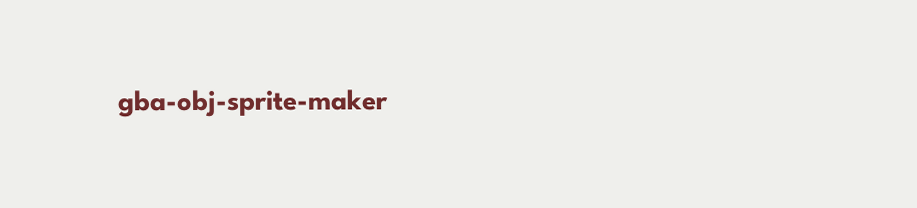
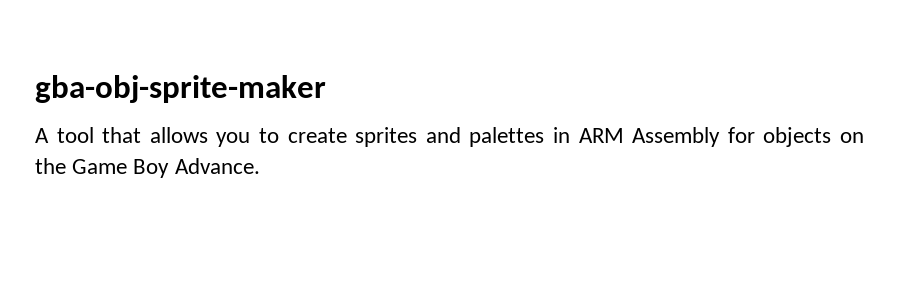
+ A tool that allows you to create sprites and palettes in ARM Assembly for objects on the Game Boy Advance.

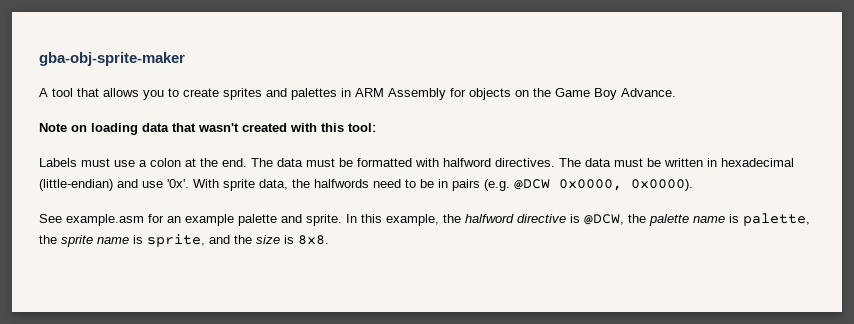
+ Note on loading data that wasn't created with this tool:
+ Labels must use a colon at the end. The data must be formatted with halfword directives. The data must be written in hexadecimal (little-endian) and use '0x'. With sprite data, the halfwords need to be in pairs (e.g. @DCW 0x0000, 0x0000).
+ See example.asm for an example palette and sprite. In this example, the halfword directive is @DCW, the palette name is palette, the sprite name is sprite, and the size is 8x8.

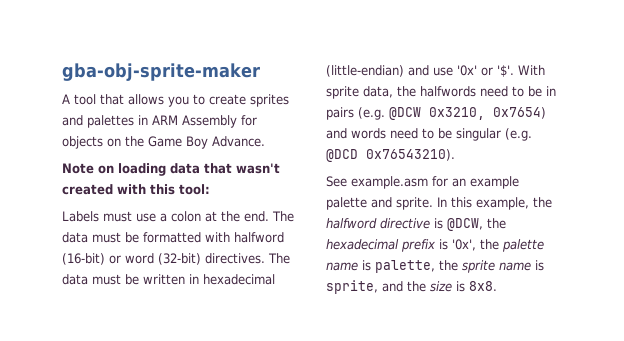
- The data must be formatted with halfword directives.
+ The data must be formatted with halfword (16-bit) or word (32-bit) directives.
- The data must be written in hexadecimal (little-endian) and use '0x'.
+ The data must be written in hexadecimal (little-endian) and use '0x' or '$'.
- With sprite data, the halfwords need to be in pairs (e.g. @DCW 0x0000, 0x0000).
+ With sprite data, the halfwords need to be in pairs (e.g. @DCW 0x3210, 0x7654) and words need to be singular (e.g. @DCD 0x76543210).
- In this example, the halfword directive is @DCW, the palette name is palette, the sprite name is sprite, and the size is 8x8.
+ In this example, the halfword directive is @DCW, the hexadecimal prefix is '0x', the palette name is palette, the sprite name is sprite, and the size is 8x8.

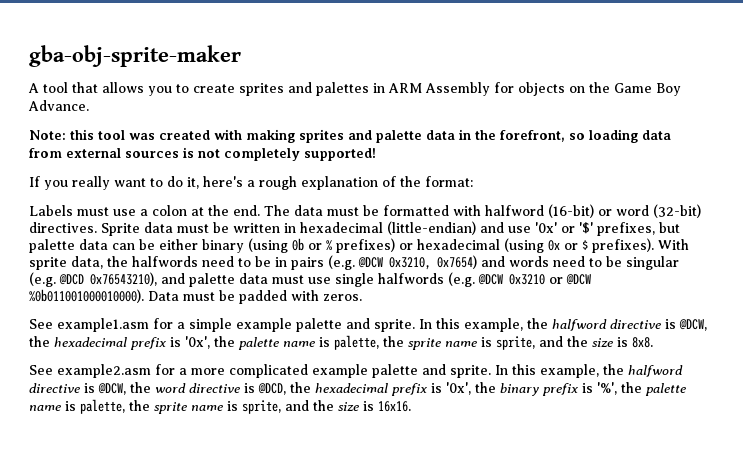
- Note on loading data that wasn't created with this tool:
+ Note: this tool was created with making sprites and palette data in the forefront, so loading data from external sources is not completely supported!
+ If you really want to do it, here's a rough explanation of the format:
- The data must be written in hexadecimal (little-endian) and use '0x' or '$'.
+ Sprite data must be written in hexadecimal (little-endian) and use '0x' or '$' prefixes, but palette data can be either binary (using 0b or % prefixes) or hexadecimal (using 0x or $ prefixes).
- With sprite data, the halfwords need to be in pairs (e.g. @DCW 0x3210, 0x7654) and words need to be singular (e.g. @DCD 0x76543210).
- See example.asm for an example palette and sprite.
+ With sprite data, the halfwords need to be in pairs (e.g. @DCW 0x3210, 0x7654) and words need to be singular (e.g. @DCD 0x76543210), and palette data must use single halfwords (e.g. @DCW 0x3210 or @DCW %0b011001000010000). Data must be padded with zeros.
+ See example1.asm for a simple example palette and sprite.
+ See example2.asm for a more complicated example palette and sprite. In this example, the halfword directive is @DCW, the word directive is @DCD, the hexadecimal prefix is '0x', the binary prefix is '%', the palette name is palette, the sprite name is sprite, and the size is 16x16.

